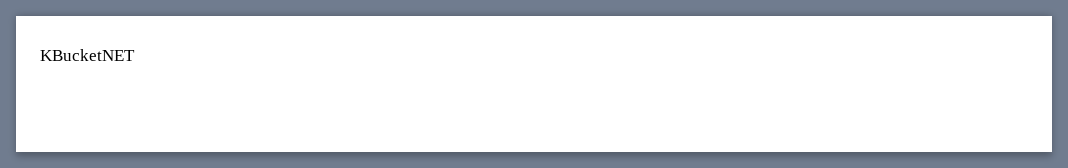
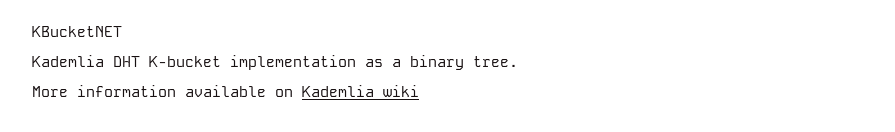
+ Kademlia DHT K-bucket implementation as a binary tree.
+ More information available on Kademlia wiki

